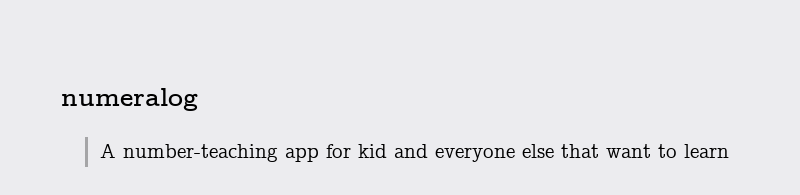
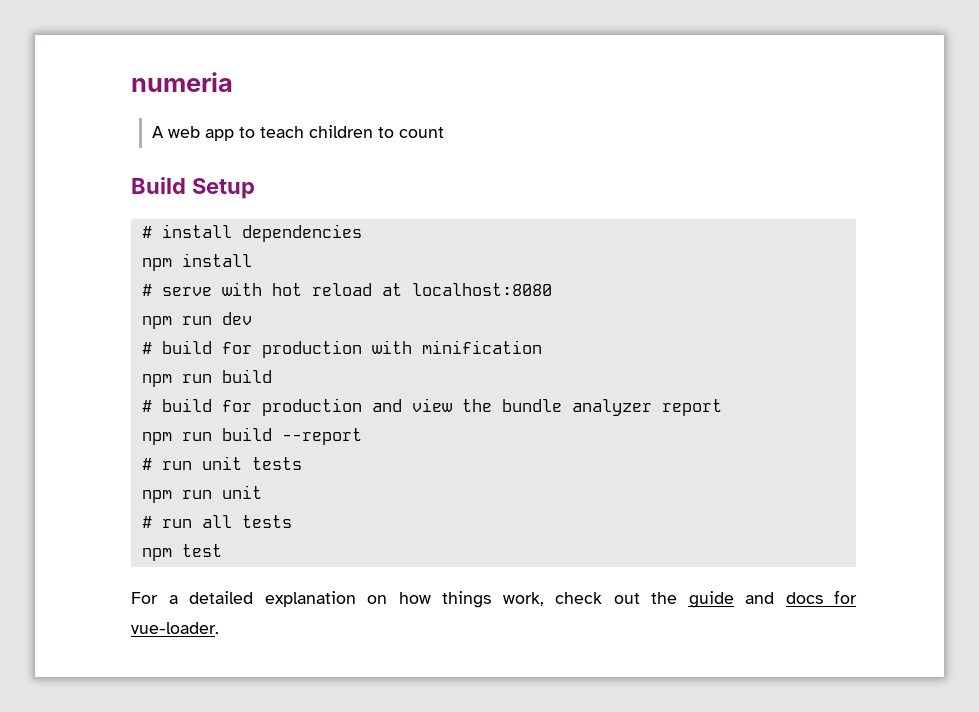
- numeralog
+ numeria
- A number-teaching app for kid and everyone else that want to learn
+ A web app to teach children to count
+ Build Setup
+ # install dependencies
+ npm install
+ # serve with hot reload at localhost:8080
+ npm run dev
+ # build for production with minification
+ npm run build
+ # build for production and view the bundle analyzer report
+ npm run build --report
+ # run unit tests
+ npm run unit
+ # run all tests
+ npm test
+ For a detailed explanation on how things work, check out the guide and docs for vue-loader.

